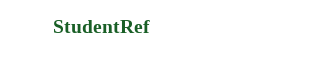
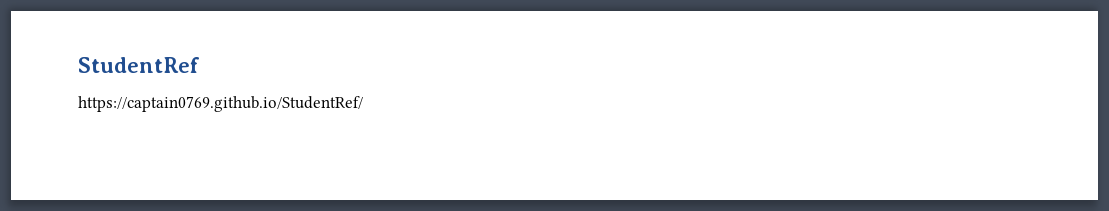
+ https://captain0769.github.io/StudentRef/

